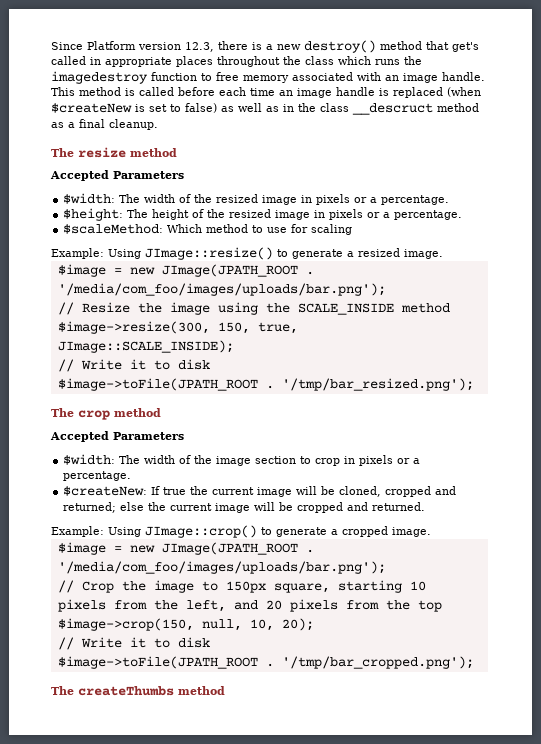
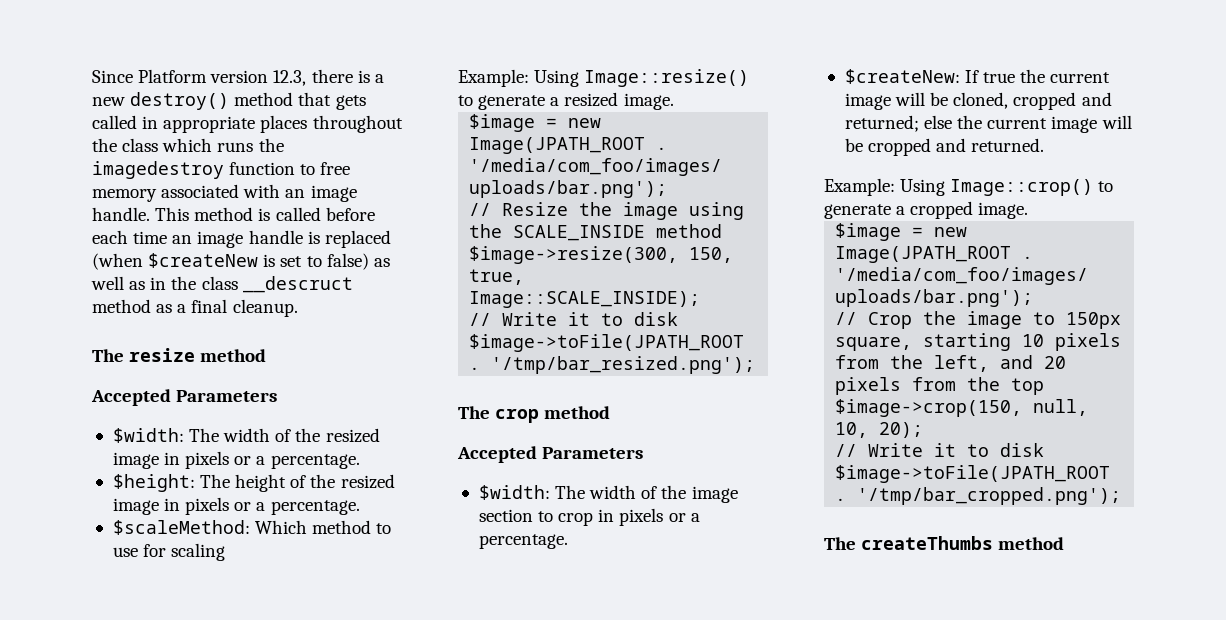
- Since Platform version 12.3, there is a new destroy() method that get's called in appropriate places throughout the class which runs the imagedestroy function to free memory associated with an image handle.
+ Since Platform version 12.3, there is a new destroy() method that gets called in appropriate places throughout the class which runs the imagedestroy function to free memory associated with an image handle.
- Example: Using JImage::resize() to generate a resized image.
- $image = new JImage(JPATH_ROOT .
+ Example: Using Image::resize() to generate a resized image.
+ $image = new Image(JPATH_ROOT .
- $image->resize(300, 150, true, JImage::SCALE_INSIDE);
+ $image->resize(300, 150, true, Image::SCALE_INSIDE);
- Example: Using JImage::crop() to generate a cropped image.
- $image = new JImage(JPATH_ROOT .
+ Example: Using Image::crop() to generate a cropped image.
+ $image = new Image(JPATH_ROOT .

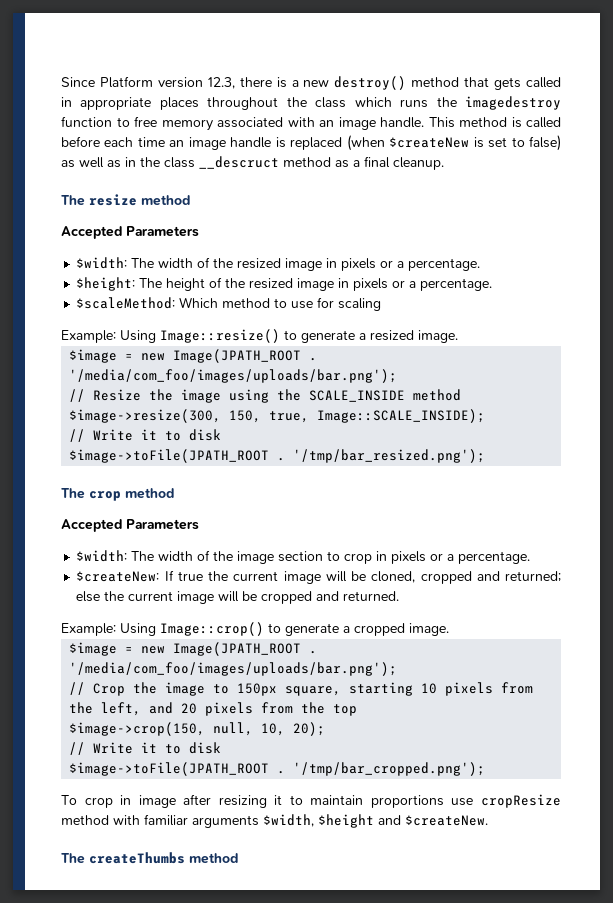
+ To crop in image after resizing it to maintain proportions use cropResize method with familiar arguments $width, $height and $createNew.

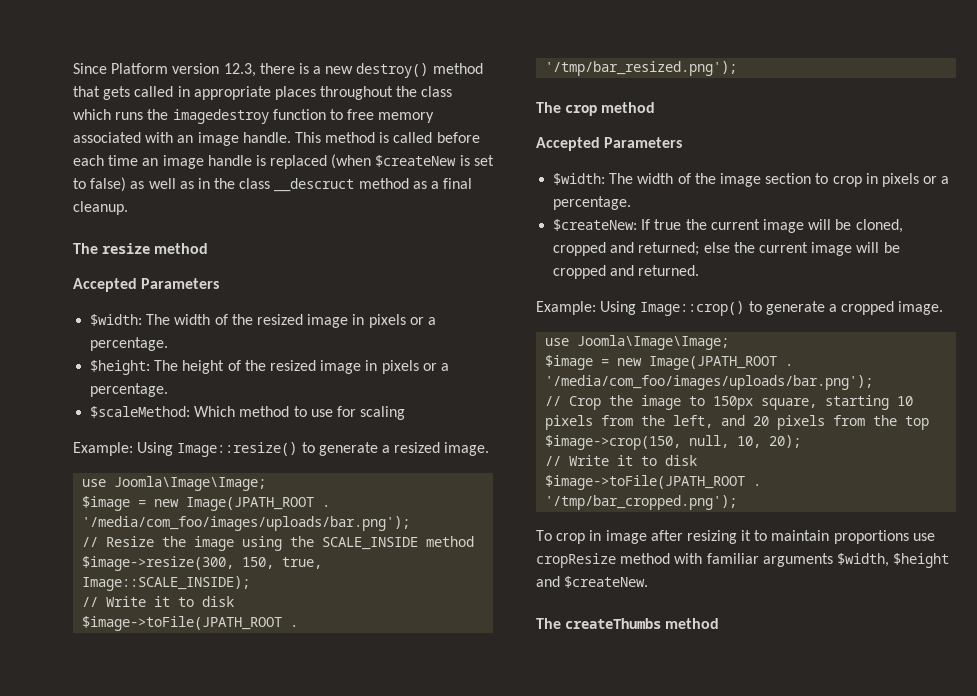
  Example: Using Image::resize() to generate a resized image.
+ use Joomla\Image\Image;
  Example: Using Image::crop() to generate a cropped image.
+ use Joomla\Image\Image;

